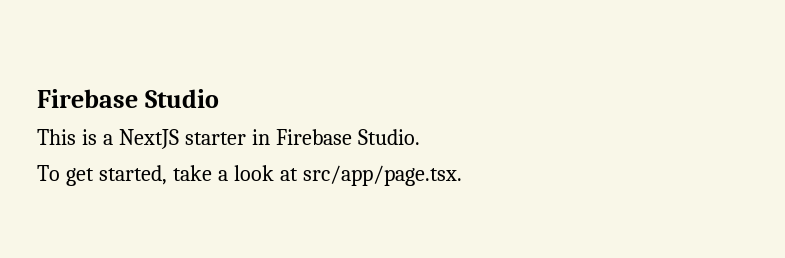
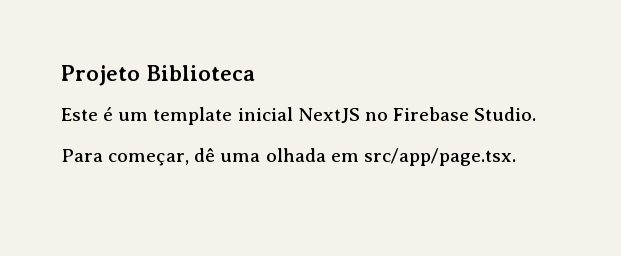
- Firebase Studio
- This is a NextJS starter in Firebase Studio.
- To get started, take a look at src/app/page.tsx.
+ Projeto Biblioteca
+ Este é um template inicial NextJS no Firebase Studio.
+ Para começar, dê uma olhada em src/app/page.tsx.

